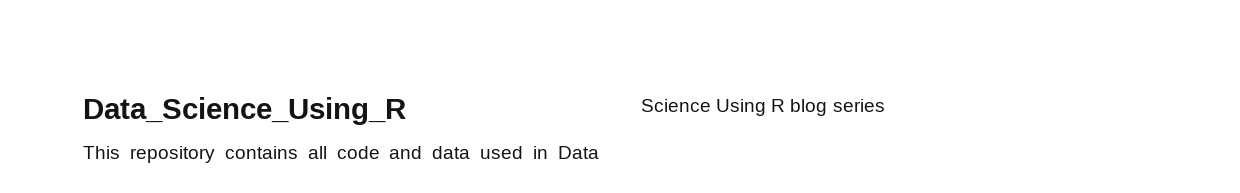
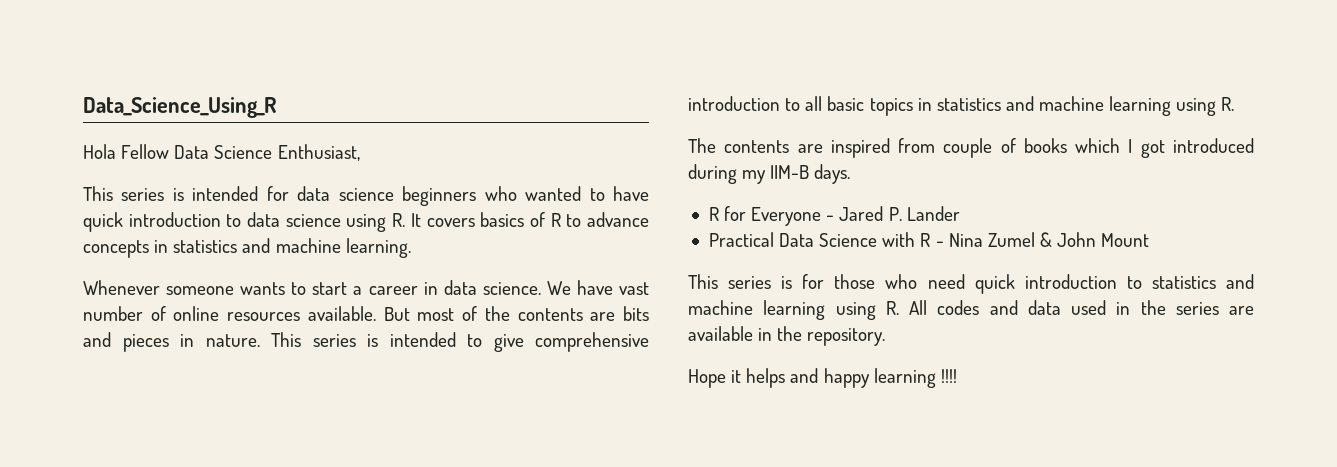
- This repository contains all code and data used in Data Science Using R blog series
+ Hola Fellow Data Science Enthusiast,
+ This series is intended for data science beginners who wanted to have quick introduction to data science using R. It covers basics of R to advance concepts in statistics and machine learning.
+ Whenever someone wants to start a career in data science. We have vast number of online resources available. But most of the contents are bits and pieces in nature. This series is intended to give comprehensive introduction to all basic topics in statistics and machine learning using R.
+ The contents are inspired from couple of books which I got introduced during my IIM-B days.
+ R for Everyone - Jared P. Lander
+ Practical Data Science with R - Nina Zumel & John Mount
+ This series is for those who need quick introduction to statistics and machine learning using R. All codes and data used in the series are available in the repository.
+ Hope it helps and happy learning !!!!

